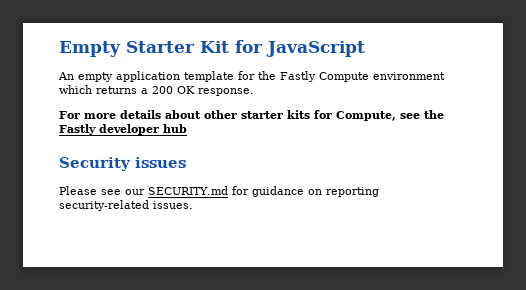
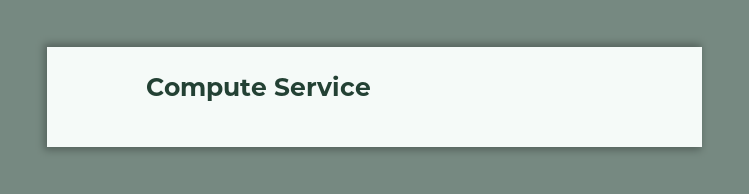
- Empty Starter Kit for JavaScript
- An empty application template for the Fastly Compute environment which returns a 200 OK response.
- For more details about other starter kits for Compute, see the Fastly developer hub
- Security issues
- Please see our SECURITY.md for guidance on reporting security-related issues.
+ Compute Service

